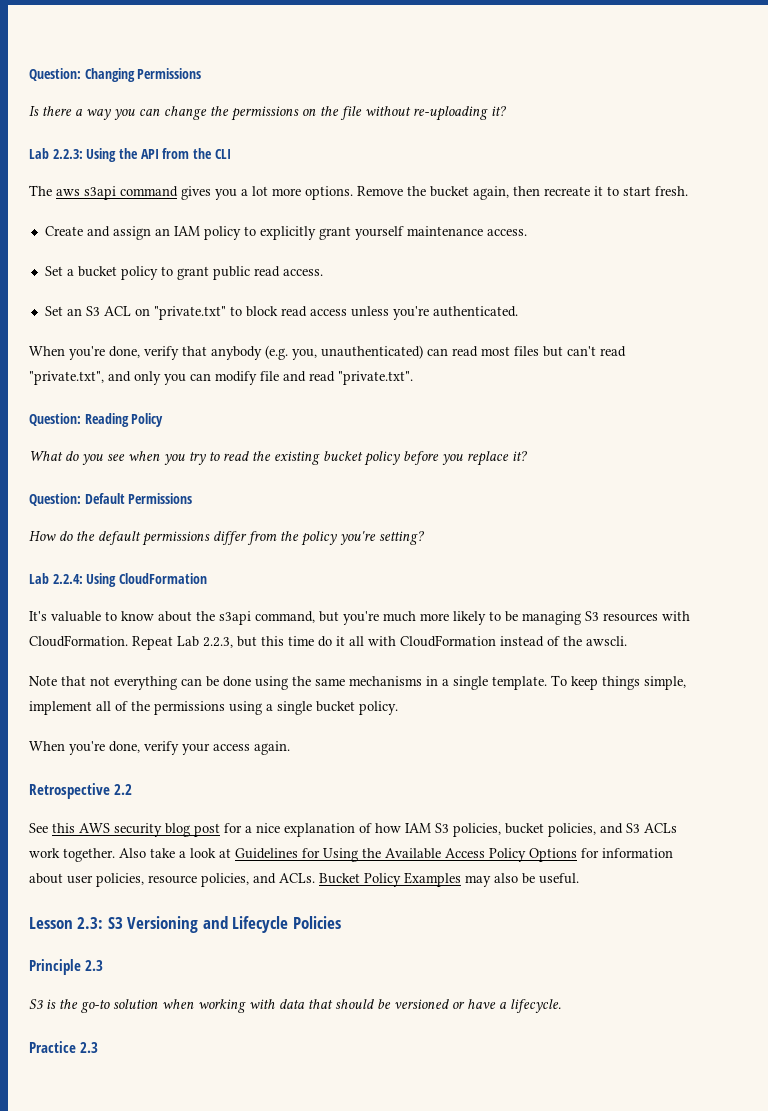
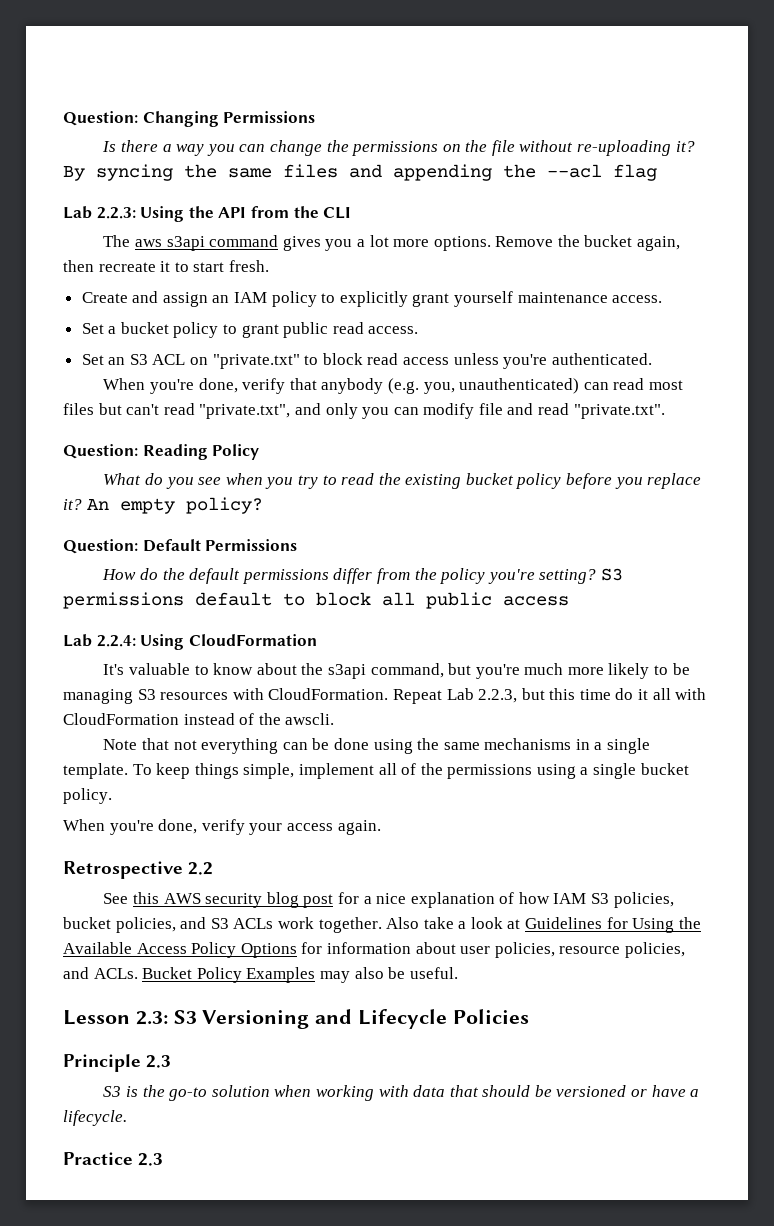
+ By syncing the same files and appending the --acl flag
+ An empty policy?
+ S3 permissions default to block all public access

